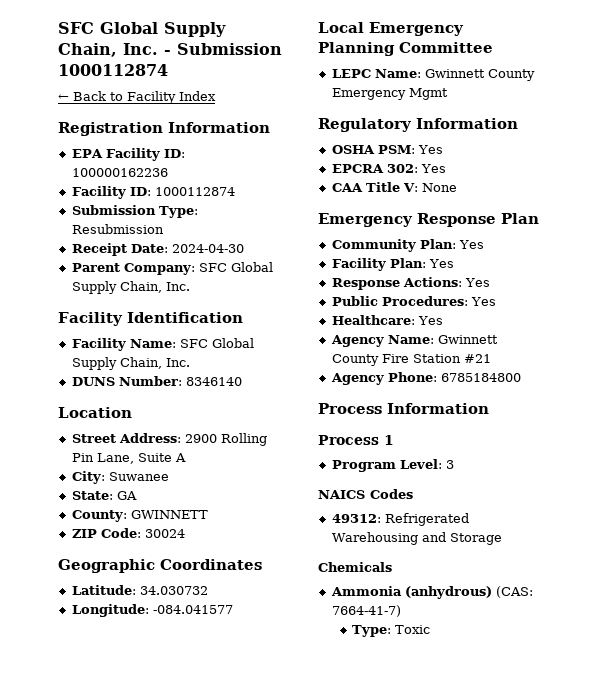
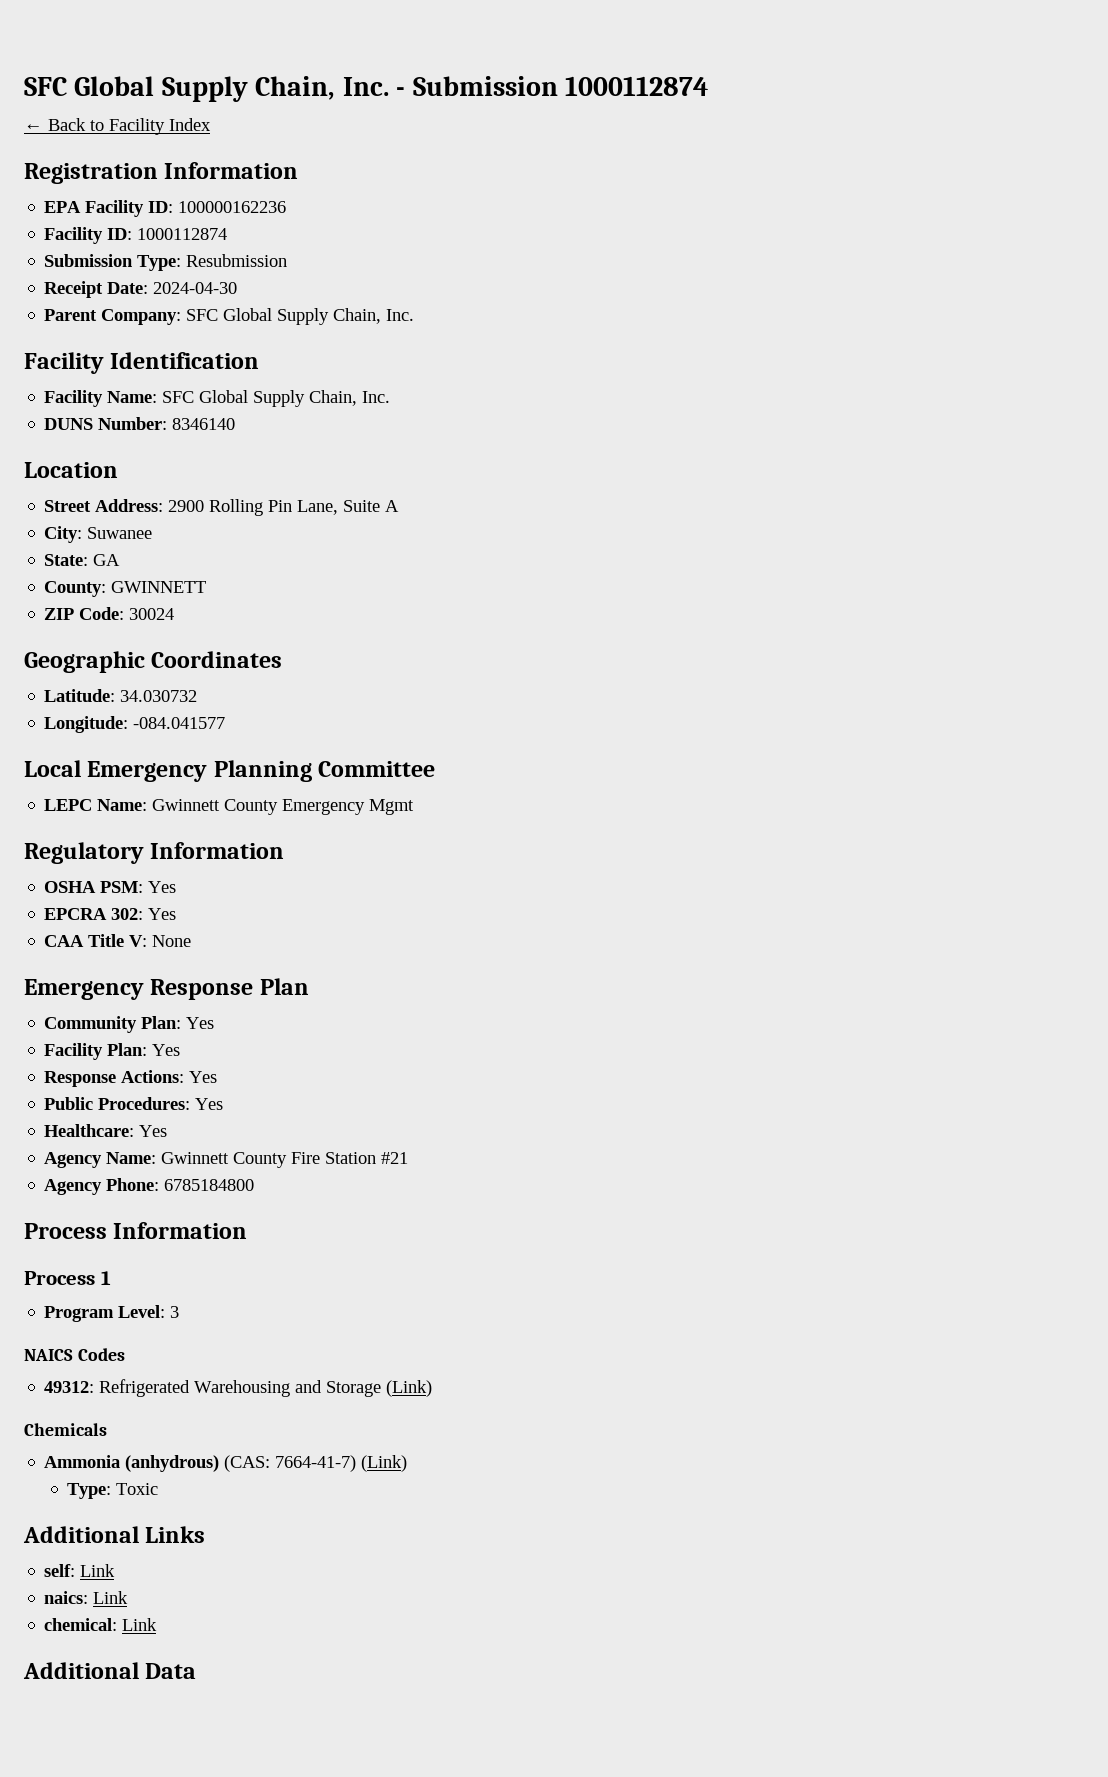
- 49312: Refrigerated Warehousing and Storage
+ 49312: Refrigerated Warehousing and Storage (Link)
- Ammonia (anhydrous) (CAS: 7664-41-7)
+ Ammonia (anhydrous) (CAS: 7664-41-7) (Link)
+ Additional Links
+ self: Link
+ naics: Link
+ chemical: Link
+ Additional Data

